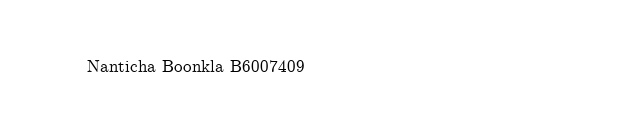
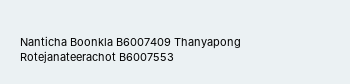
- Nanticha Boonkla B6007409
+ Nanticha Boonkla B6007409 Thanyapong Rotejanateerachot B6007553

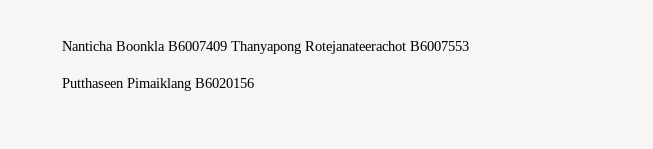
+ Putthaseen Pimaiklang B6020156

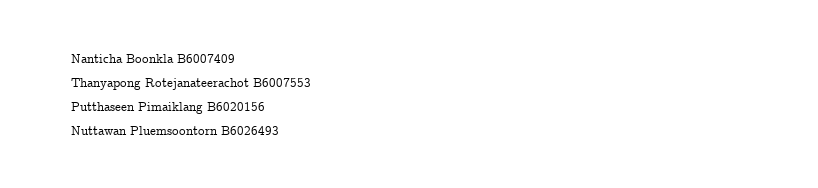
- Nanticha Boonkla B6007409 Thanyapong Rotejanateerachot B6007553
+ Nanticha Boonkla B6007409
+ Thanyapong Rotejanateerachot B6007553
+ Nuttawan Pluemsoontorn B6026493

